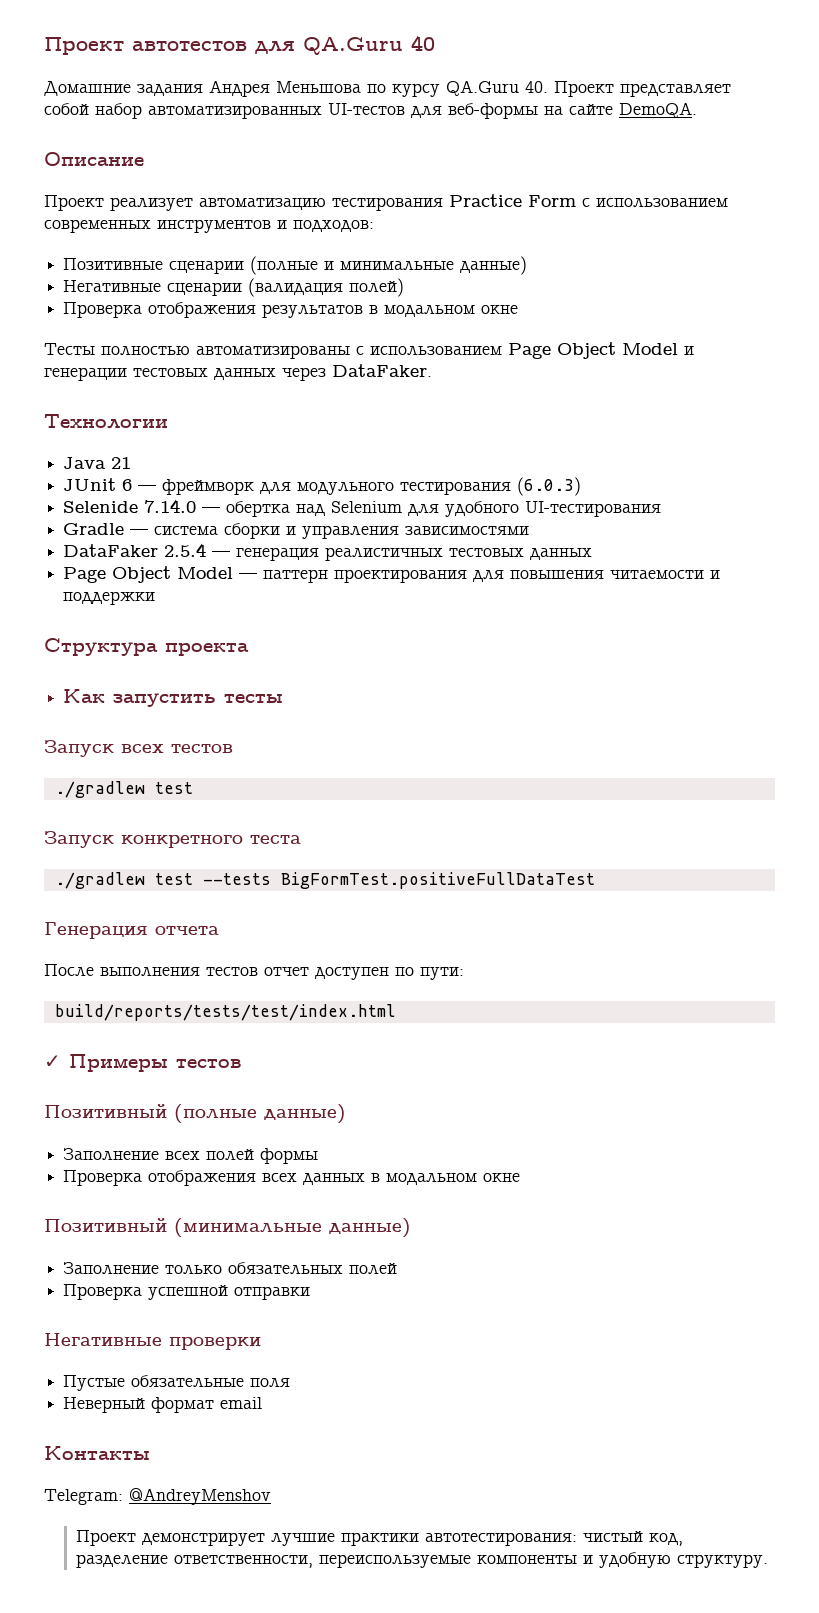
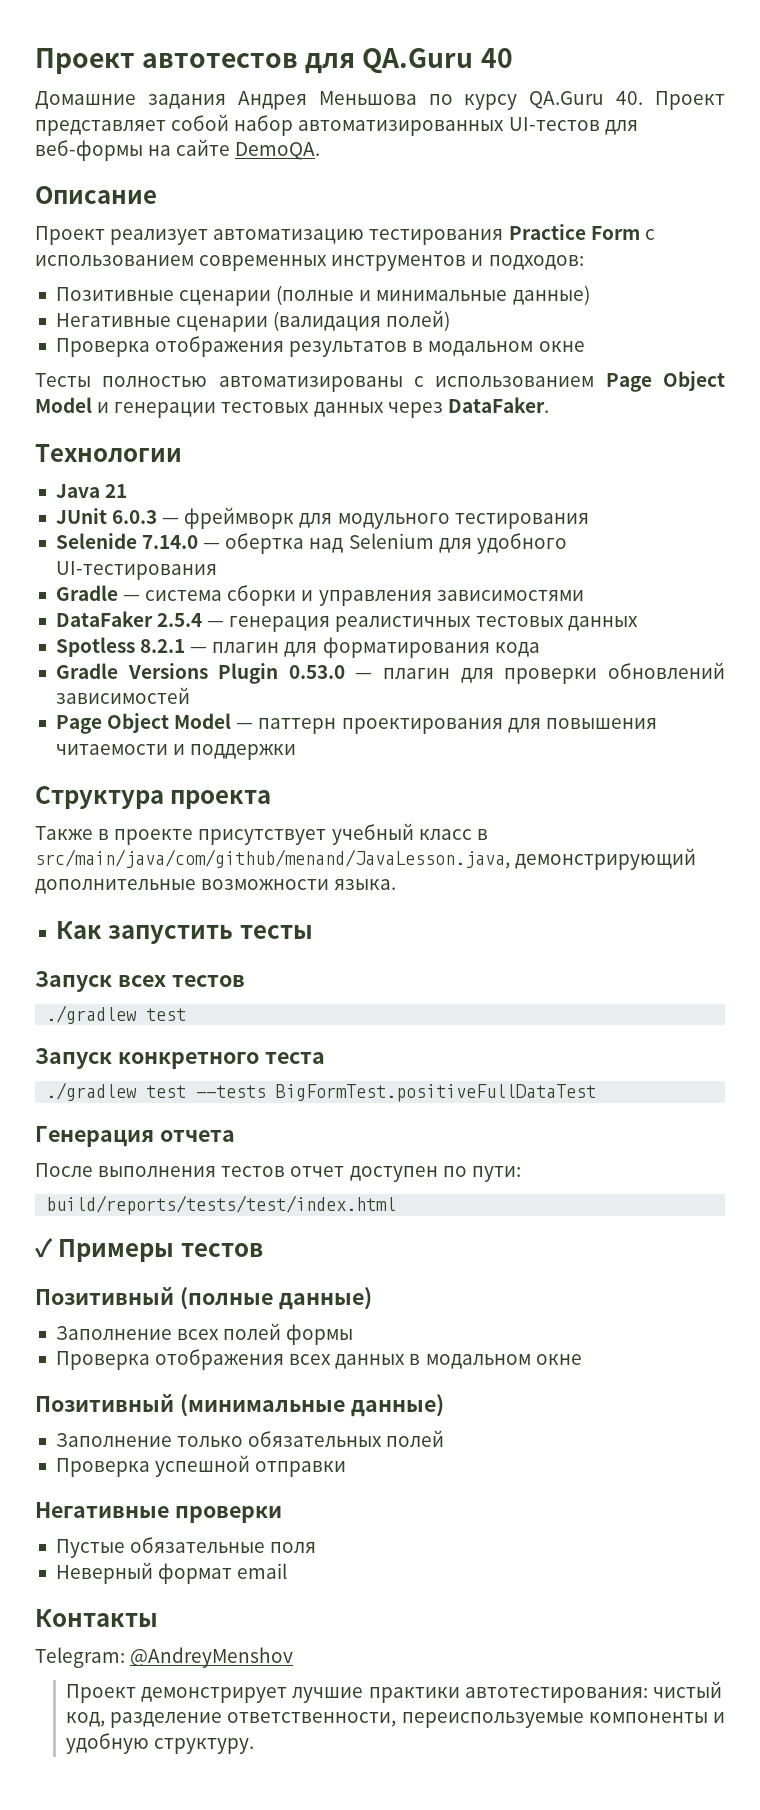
- JUnit 6 — фреймворк для модульного тестирования (6.0.3)
+ JUnit 6.0.3 — фреймворк для модульного тестирования
+ Spotless 8.2.1 — плагин для форматирования кода
+ Gradle Versions Plugin 0.53.0 — плагин для проверки обновлений зависимостей
+ Также в проекте присутствует учебный класс в src/main/java/com/github/menand/JavaLesson.java, демонстрирующий дополнительные возможности языка.

